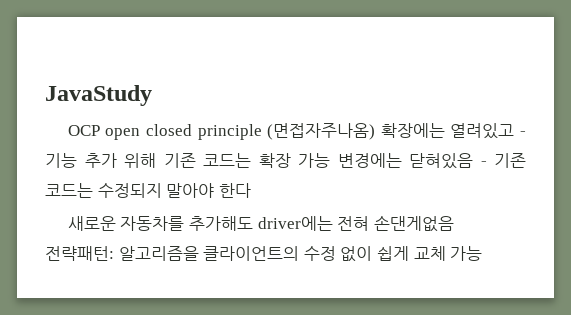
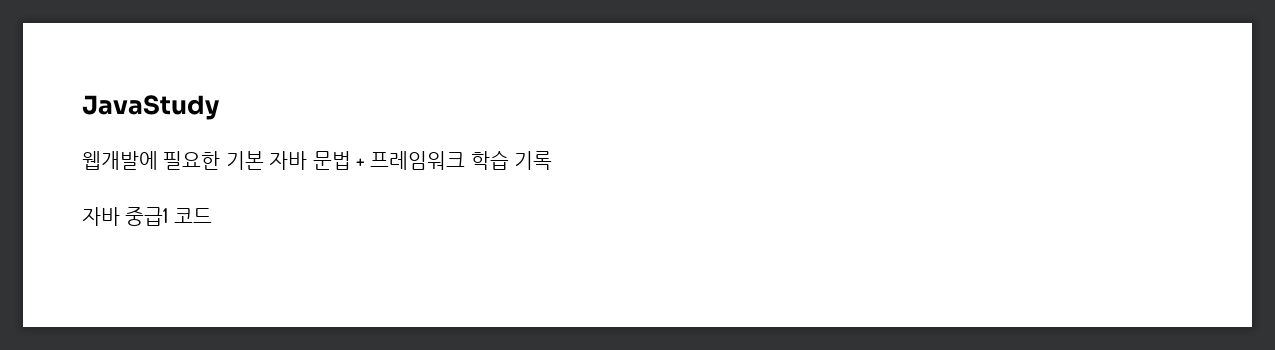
- OCP open closed principle (면접자주나옴) 확장에는 열려있고 - 기능 추가 위해 기존 코드는 확장 가능 변경에는 닫혀있음 - 기존 코드는 수정되지 말아야 한다
- 새로운 자동차를 추가해도 driver에는 전혀 손댄게없음 전략패턴: 알고리즘을 클라이언트의 수정 없이 쉽게 교체 가능
+ 웹개발에 필요한 기본 자바 문법 + 프레임워크 학습 기록
+ 자바 중급1 코드

